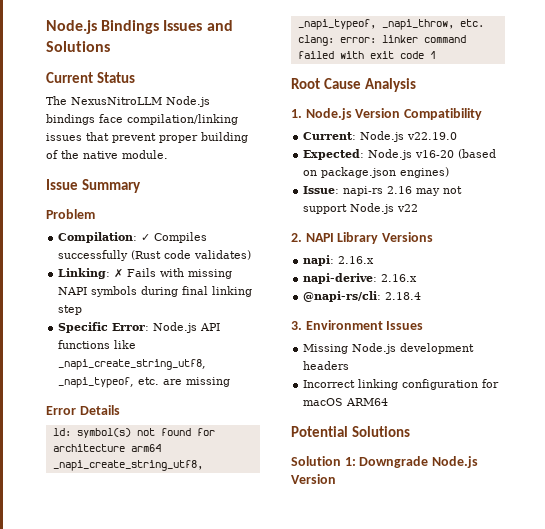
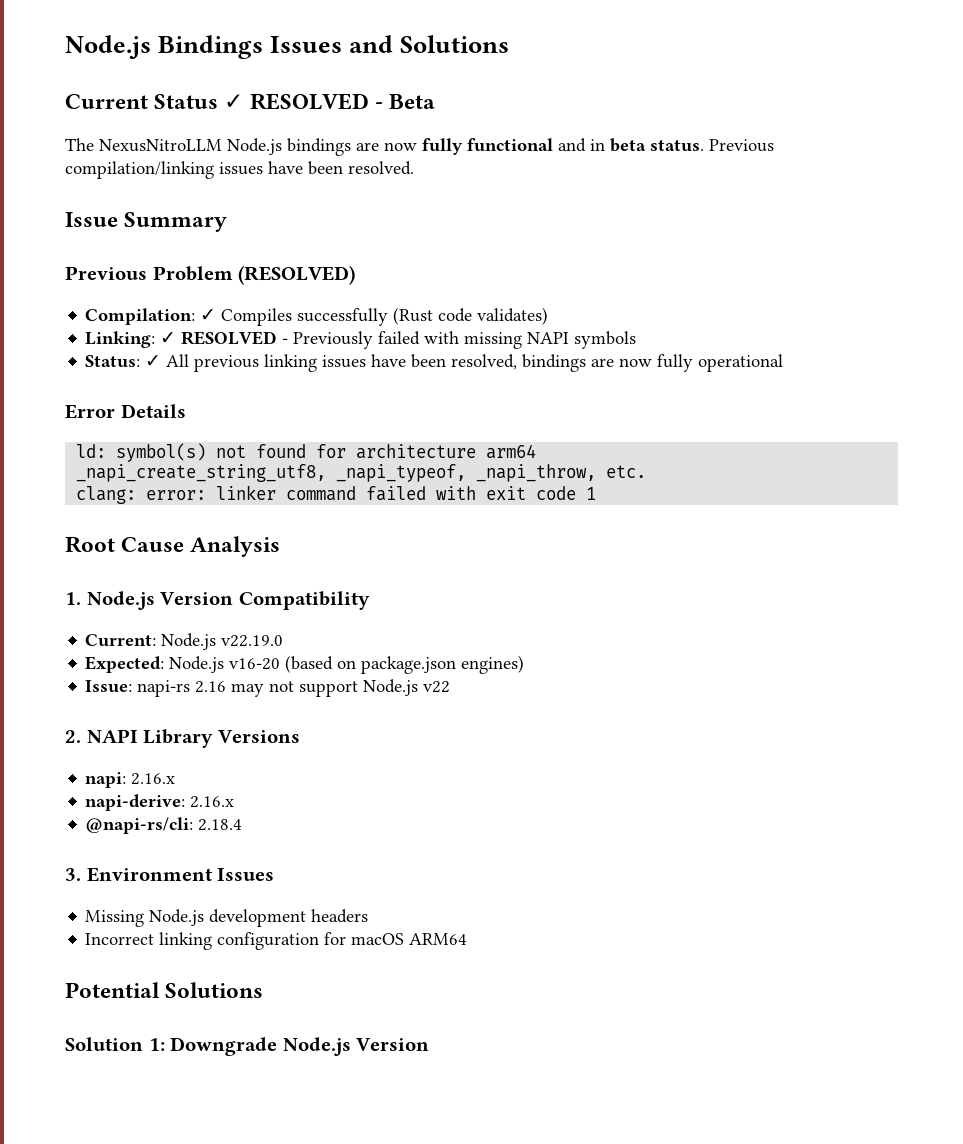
- Current Status
+ Current Status ✓ RESOLVED - Beta
- The NexusNitroLLM Node.js bindings face compilation/linking issues that prevent proper building of the native module.
+ The NexusNitroLLM Node.js bindings are now fully functional and in beta status. Previous compilation/linking issues have been resolved.
- Problem
+ Previous Problem (RESOLVED)
- Linking: ✗ Fails with missing NAPI symbols during final linking step
- Specific Error: Node.js API functions like _napi_create_string_utf8, _napi_typeof, etc. are missing
+ Linking: ✓ RESOLVED - Previously failed with missing NAPI symbols
+ Status: ✓ All previous linking issues have been resolved, bindings are now fully operational

